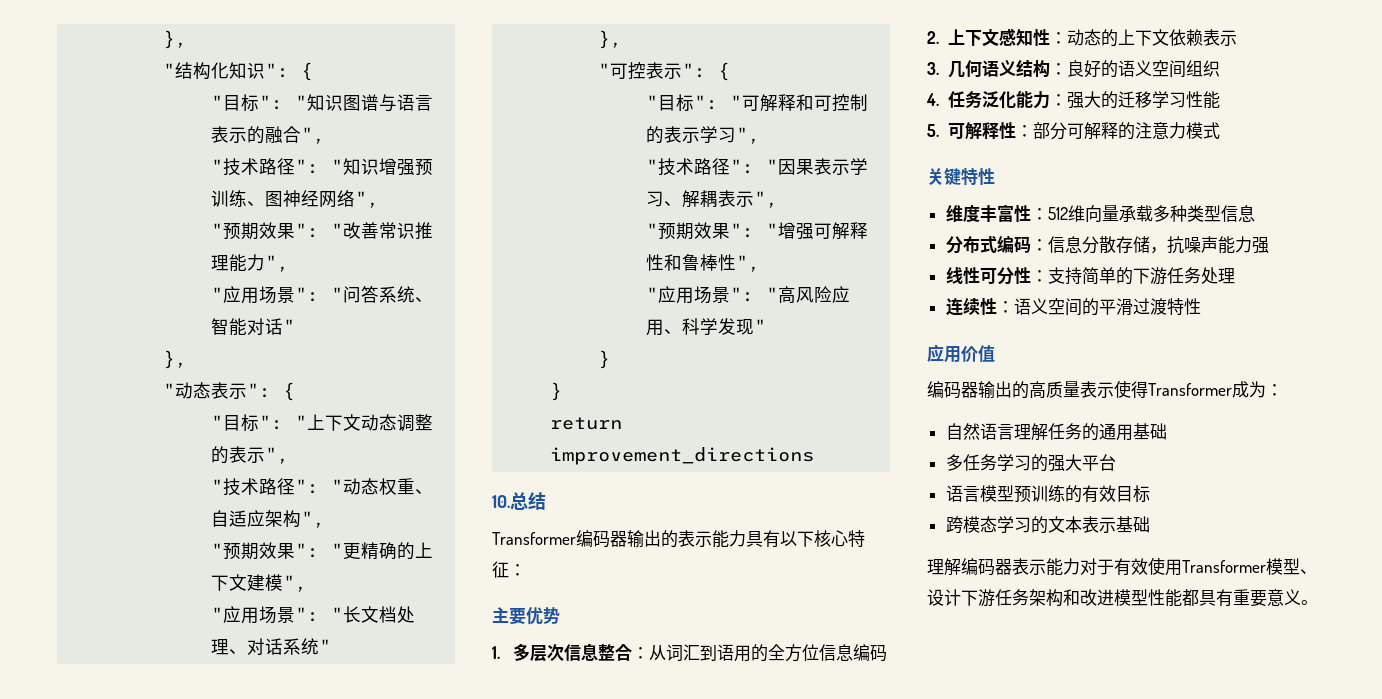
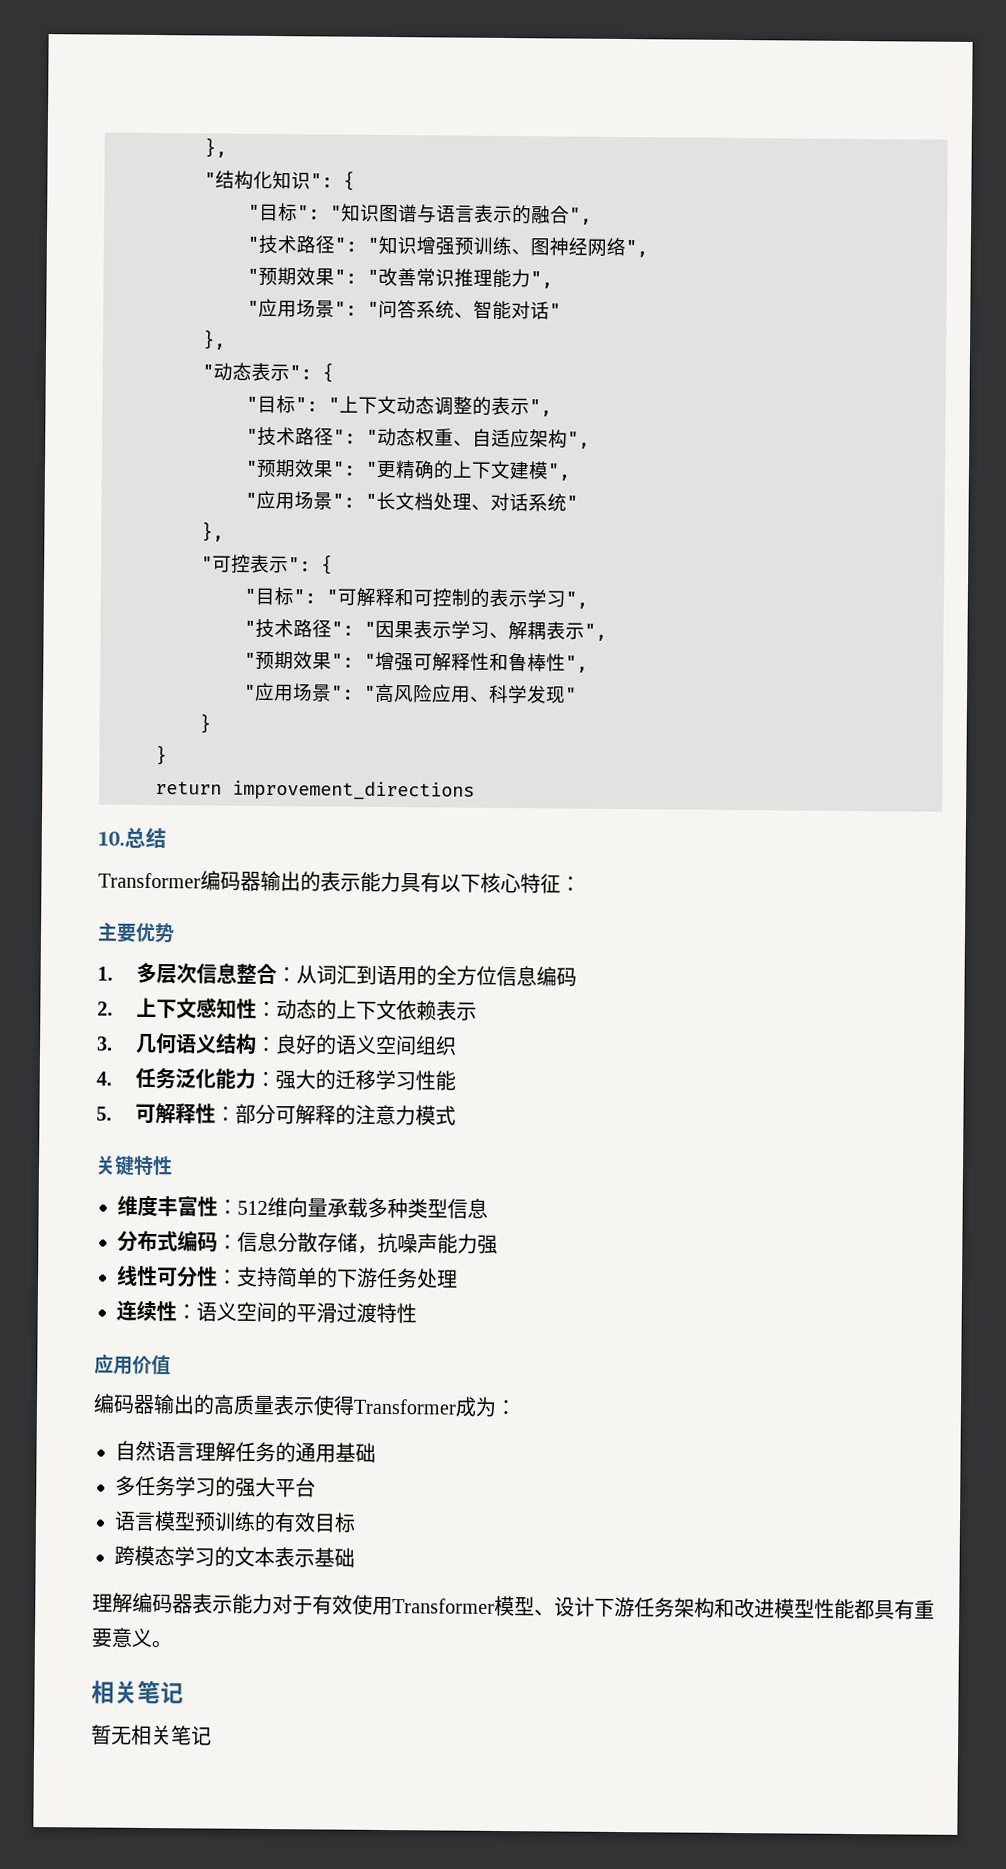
  理解编码器表示能力对于有效使用Transformer模型、设计下游任务架构和改进模型性能都具有重要意义。
+ 相关笔记
+ 暂无相关笔记

